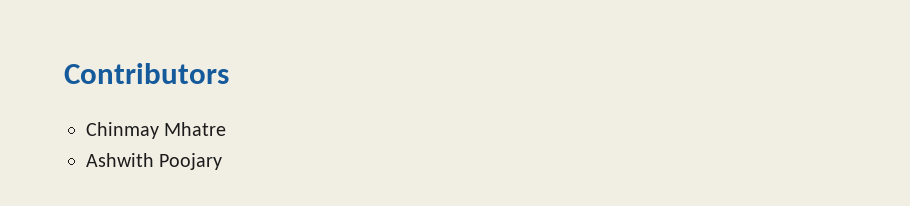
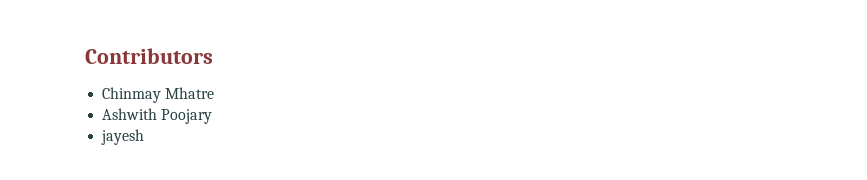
+ jayesh

